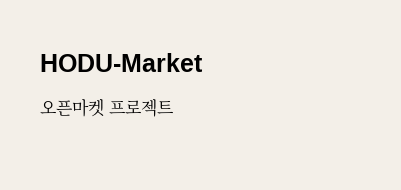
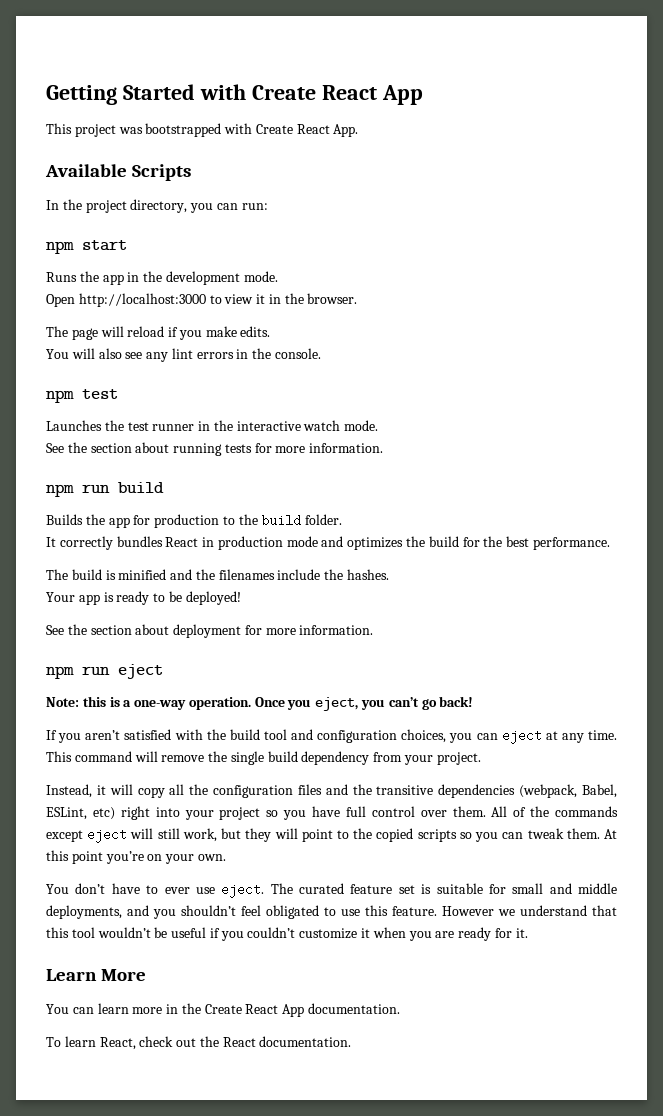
- HODU-Market
- 오픈마켓 프로젝트
+ Getting Started with Create React App
+ This project was bootstrapped with Create React App.
+ Available Scripts
+ In the project directory, you can run:
+ npm start
+ Runs the app in the development mode.
+ Open http://localhost:3000 to view it in the browser.
+ The page will reload if you make edits.
+ You will also see any lint errors in the console.
+ npm test
+ Launches the test runner in the interactive watch mode.
+ See the section about running tests for more information.
+ npm run build
+ Builds the app for production to the build folder.
+ It correctly bundles React in production mode and optimizes the build for the best performance.
+ The build is minified and the filenames include the hashes.
+ Your app is ready to be deployed!
+ See the section about deployment for more information.
+ npm run eject
+ Note: this is a one-way operation. Once you eject, you can’t go back!
+ If you aren’t satisfied with the build tool and configuration choices, you can eject at any time. This command will remove the single build dependency from your project.
+ Instead, it will copy all the configuration files and the transitive dependencies (webpack, Babel, ESLint, etc) right into your project so you have full control over them. All of the commands except eject will still work, but they will point to the copied scripts so you can tweak them. At this point you’re on your own.
+ You don’t have to ever use eject. The curated feature set is suitable for small and middle deployments, and you shouldn’t feel obligated to use this feature. However we understand that this tool wouldn’t be useful if you couldn’t customize it when you are ready for it.
+ Learn More
+ You can learn more in the Create React App documentation.
+ To learn React, check out the React documentation.

